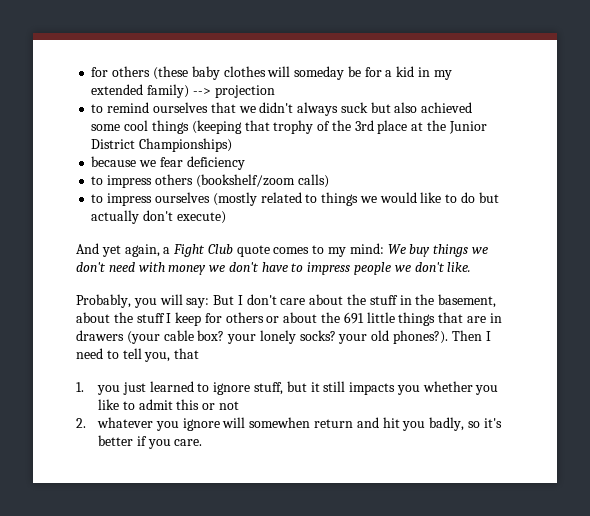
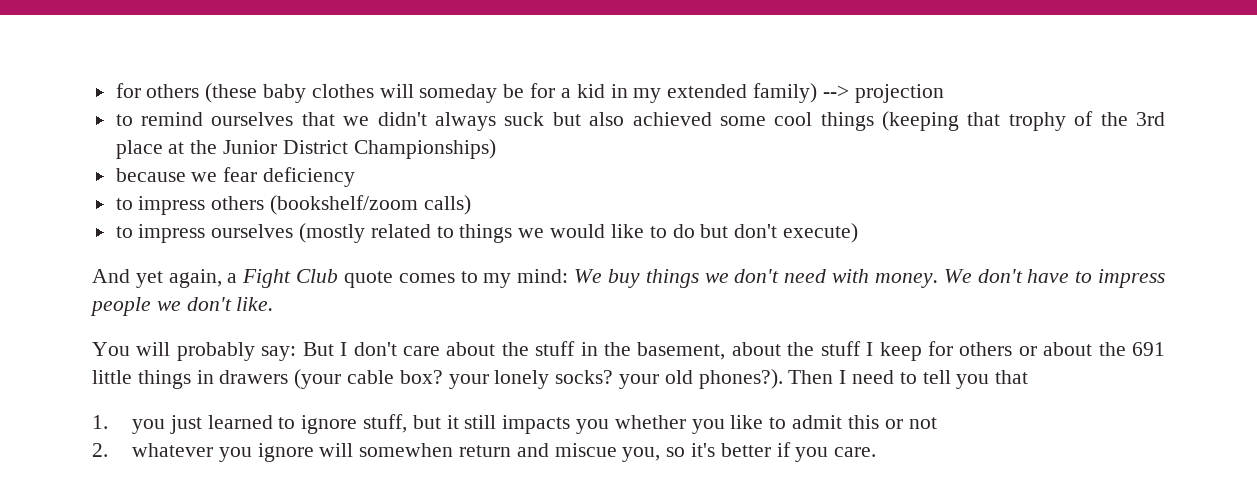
- to impress ourselves (mostly related to things we would like to do but actually don't execute)
+ to impress ourselves (mostly related to things we would like to do but don't execute)
- And yet again, a Fight Club quote comes to my mind: We buy things we don't need with money we don't have to impress people we don't like.
+ And yet again, a Fight Club quote comes to my mind: We buy things we don't need with money. We don't have to impress people we don't like.
- Probably, you will say: But I don't care about the stuff in the basement, about the stuff I keep for others or about the 691 little things that are in drawers (your cable box? your lonely socks? your old phones?).
+ You will probably say: But I don't care about the stuff in the basement, about the stuff I keep for others or about the 691 little things in drawers (your cable box? your lonely socks? your old phones?).
- Then I need to tell you, that
+ Then I need to tell you that
- 2. whatever you ignore will somewhen return and hit you badly, so it's better if you care.
+ 2. whatever you ignore will somewhen return and miscue you, so it's better if you care.

